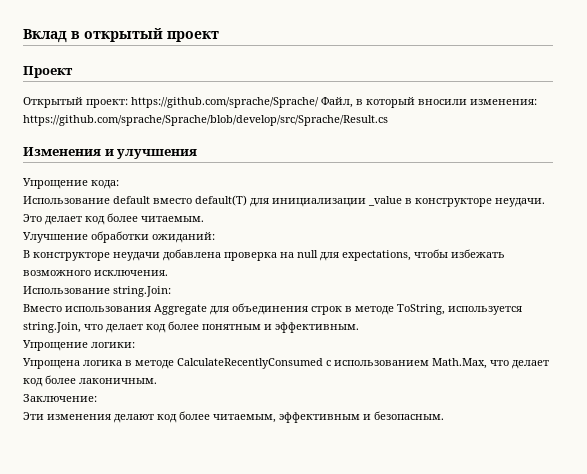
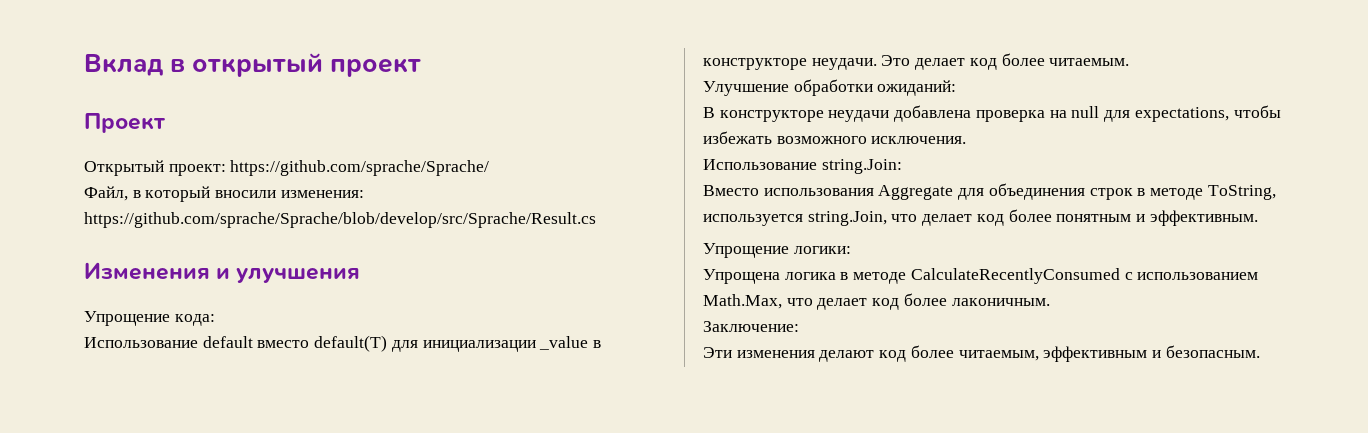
- Открытый проект: https://github.com/sprache/Sprache/ Файл, в который вносили изменения: https://github.com/sprache/Sprache/blob/develop/src/Sprache/Result.cs
+ Открытый проект: https://github.com/sprache/Sprache/
+ Файл, в который вносили изменения: https://github.com/sprache/Sprache/blob/develop/src/Sprache/Result.cs

